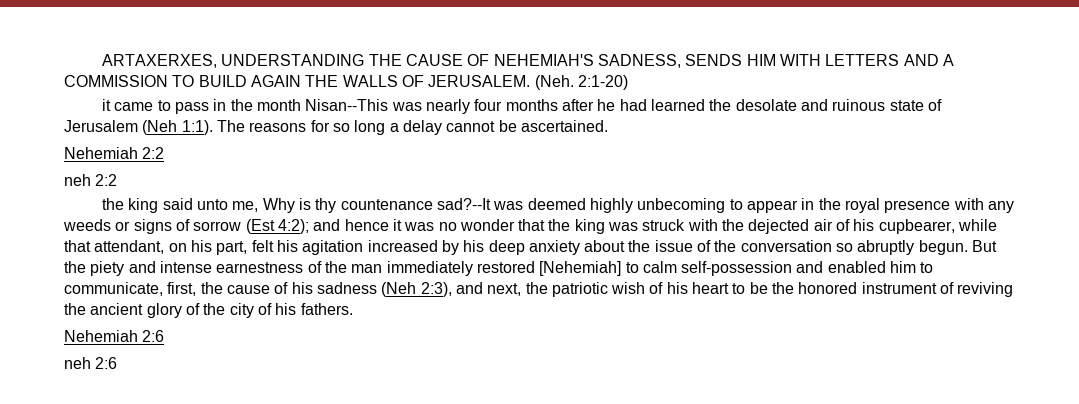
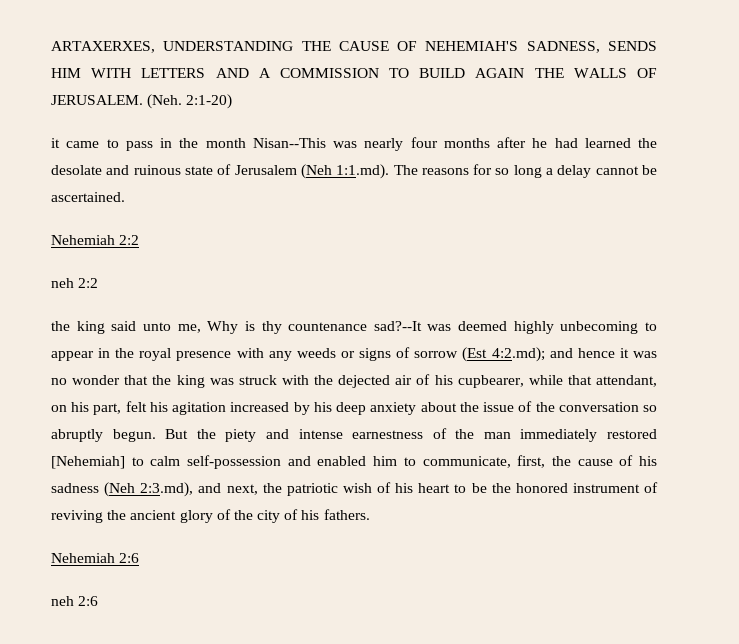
- it came to pass in the month Nisan--This was nearly four months after he had learned the desolate and ruinous state of Jerusalem (Neh 1:1). The reasons for so long a delay cannot be ascertained.
+ it came to pass in the month Nisan--This was nearly four months after he had learned the desolate and ruinous state of Jerusalem (Neh 1:1.md). The reasons for so long a delay cannot be ascertained.
- the king said unto me, Why is thy countenance sad?--It was deemed highly unbecoming to appear in the royal presence with any weeds or signs of sorrow (Est 4:2);
+ the king said unto me, Why is thy countenance sad?--It was deemed highly unbecoming to appear in the royal presence with any weeds or signs of sorrow (Est 4:2.md);
- But the piety and intense earnestness of the man immediately restored [Nehemiah] to calm self-possession and enabled him to communicate, first, the cause of his sadness (Neh 2:3), and next, the patriotic wish of his heart to be the honored instrument of reviving the ancient glory of the city of his fathers.
+ But the piety and intense earnestness of the man immediately restored [Nehemiah] to calm self-possession and enabled him to communicate, first, the cause of his sadness (Neh 2:3.md), and next, the patriotic wish of his heart to be the honored instrument of reviving the ancient glory of the city of his fathers.

